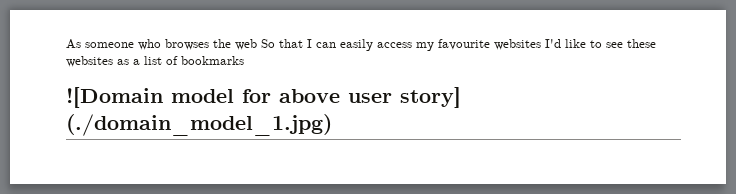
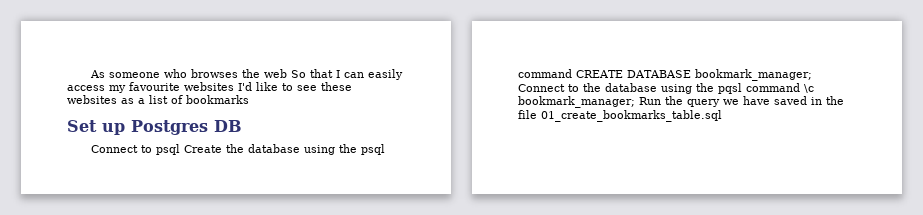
- ![Domain model for above user story] (./domain_model_1.jpg)
+ Set up Postgres DB
+ Connect to psql Create the database using the psql command CREATE DATABASE bookmark_manager; Connect to the database using the pqsl command \c bookmark_manager; Run the query we have saved in the file 01_create_bookmarks_table.sql

